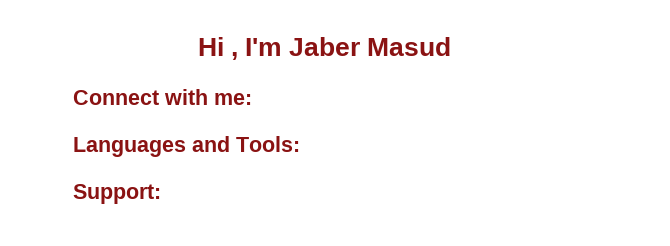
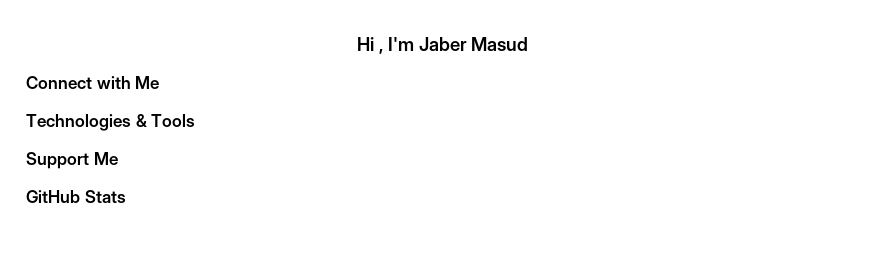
- Connect with me:
- Languages and Tools:
- Support:
+ Connect with Me
+ Technologies & Tools
+ Support Me
+ GitHub Stats

